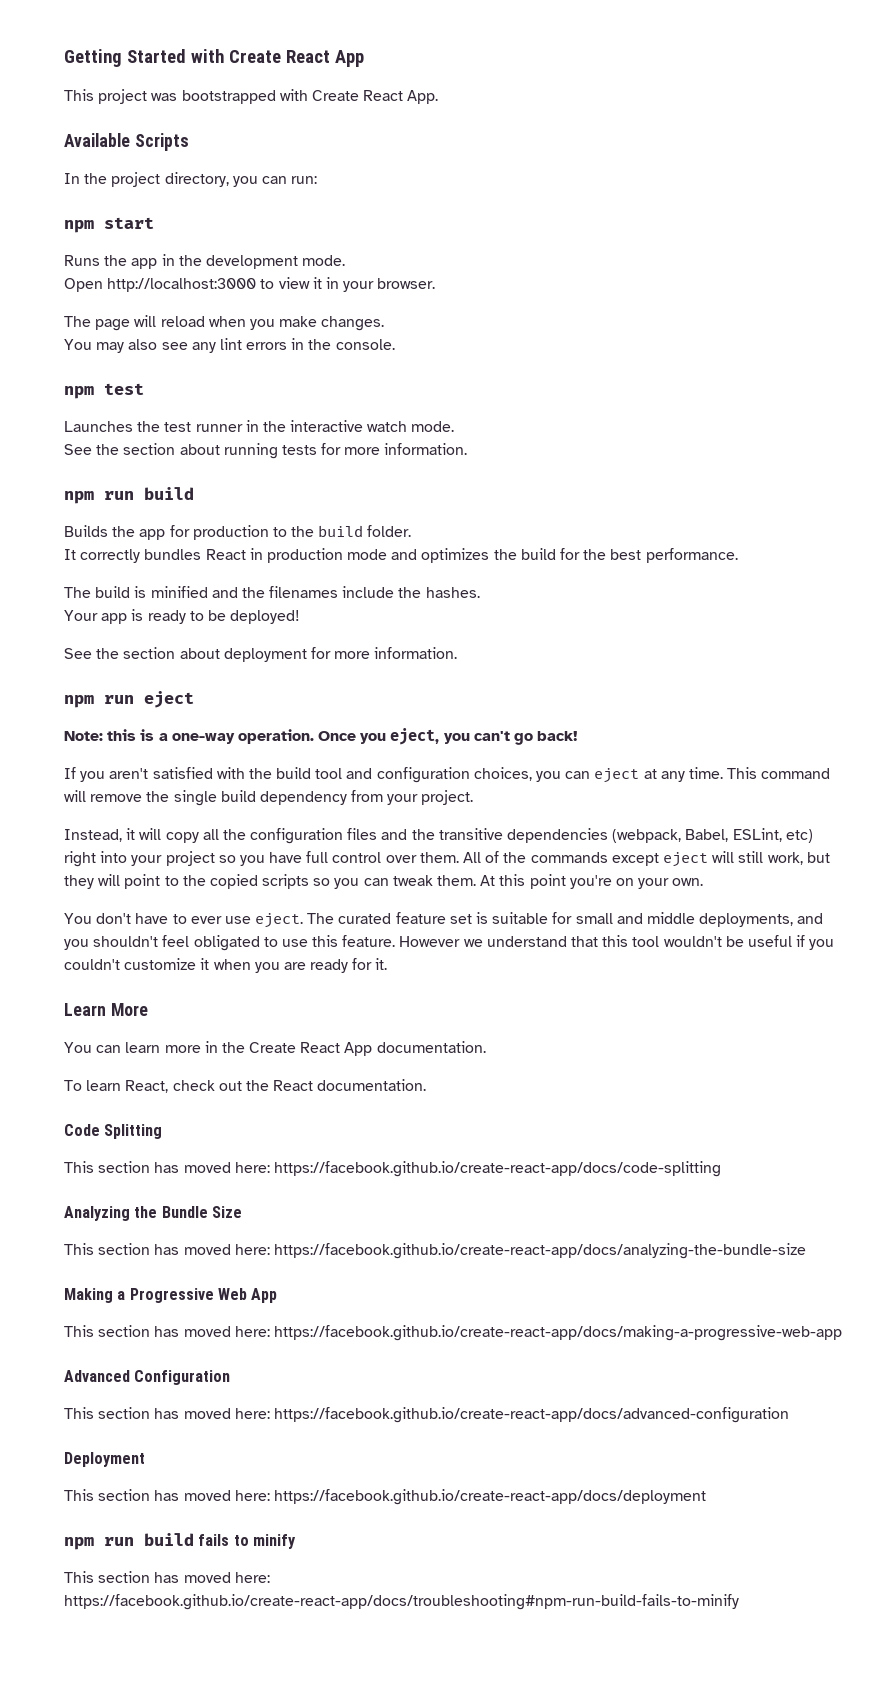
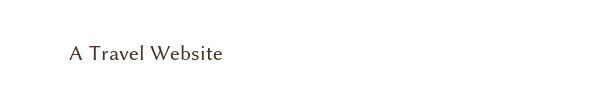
- Getting Started with Create React App
- This project was bootstrapped with Create React App.
- Available Scripts
- In the project directory, you can run:
- npm start
- Runs the app in the development mode.
- Open http://localhost:3000 to view it in your browser.
- The page will reload when you make changes.
- You may also see any lint errors in the console.
- npm test
- Launches the test runner in the interactive watch mode.
- See the section about running tests for more information.
- npm run build
- Builds the app for production to the build folder.
- It correctly bundles React in production mode and optimizes the build for the best performance.
- The build is minified and the filenames include the hashes.
- Your app is ready to be deployed!
- See the section about deployment for more information.
- npm run eject
- Note: this is a one-way operation. Once you eject, you can't go back!
- If you aren't satisfied with the build tool and configuration choices, you can eject at any time. This command will remove the single build dependency from your project.
- Instead, it will copy all the configuration files and the transitive dependencies (webpack, Babel, ESLint, etc) right into your project so you have full control over them. All of the commands except eject will still work, but they will point to the copied scripts so you can tweak them. At this point you're on your own.
- You don't have to ever use eject. The curated feature set is suitable for small and middle deployments, and you shouldn't feel obligated to use this feature. However we understand that this tool wouldn't be useful if you couldn't customize it when you are ready for it.
- Learn More
- You can learn more in the Create React App documentation.
- To learn React, check out the React documentation.
- Code Splitting
- This section has moved here: https://facebook.github.io/create-react-app/docs/code-splitting
- Analyzing the Bundle Size
- This section has moved here: https://facebook.github.io/create-react-app/docs/analyzing-the-bundle-size
- Making a Progressive Web App
- This section has moved here: https://facebook.github.io/create-react-app/docs/making-a-progressive-web-app
- Advanced Configuration
- This section has moved here: https://facebook.github.io/create-react-app/docs/advanced-configuration
- Deployment
- This section has moved here: https://facebook.github.io/create-react-app/docs/deployment
- npm run build fails to minify
- This section has moved here: https://facebook.github.io/create-react-app/docs/troubleshooting#npm-run-build-fails-to-minify
+ A Travel Website

